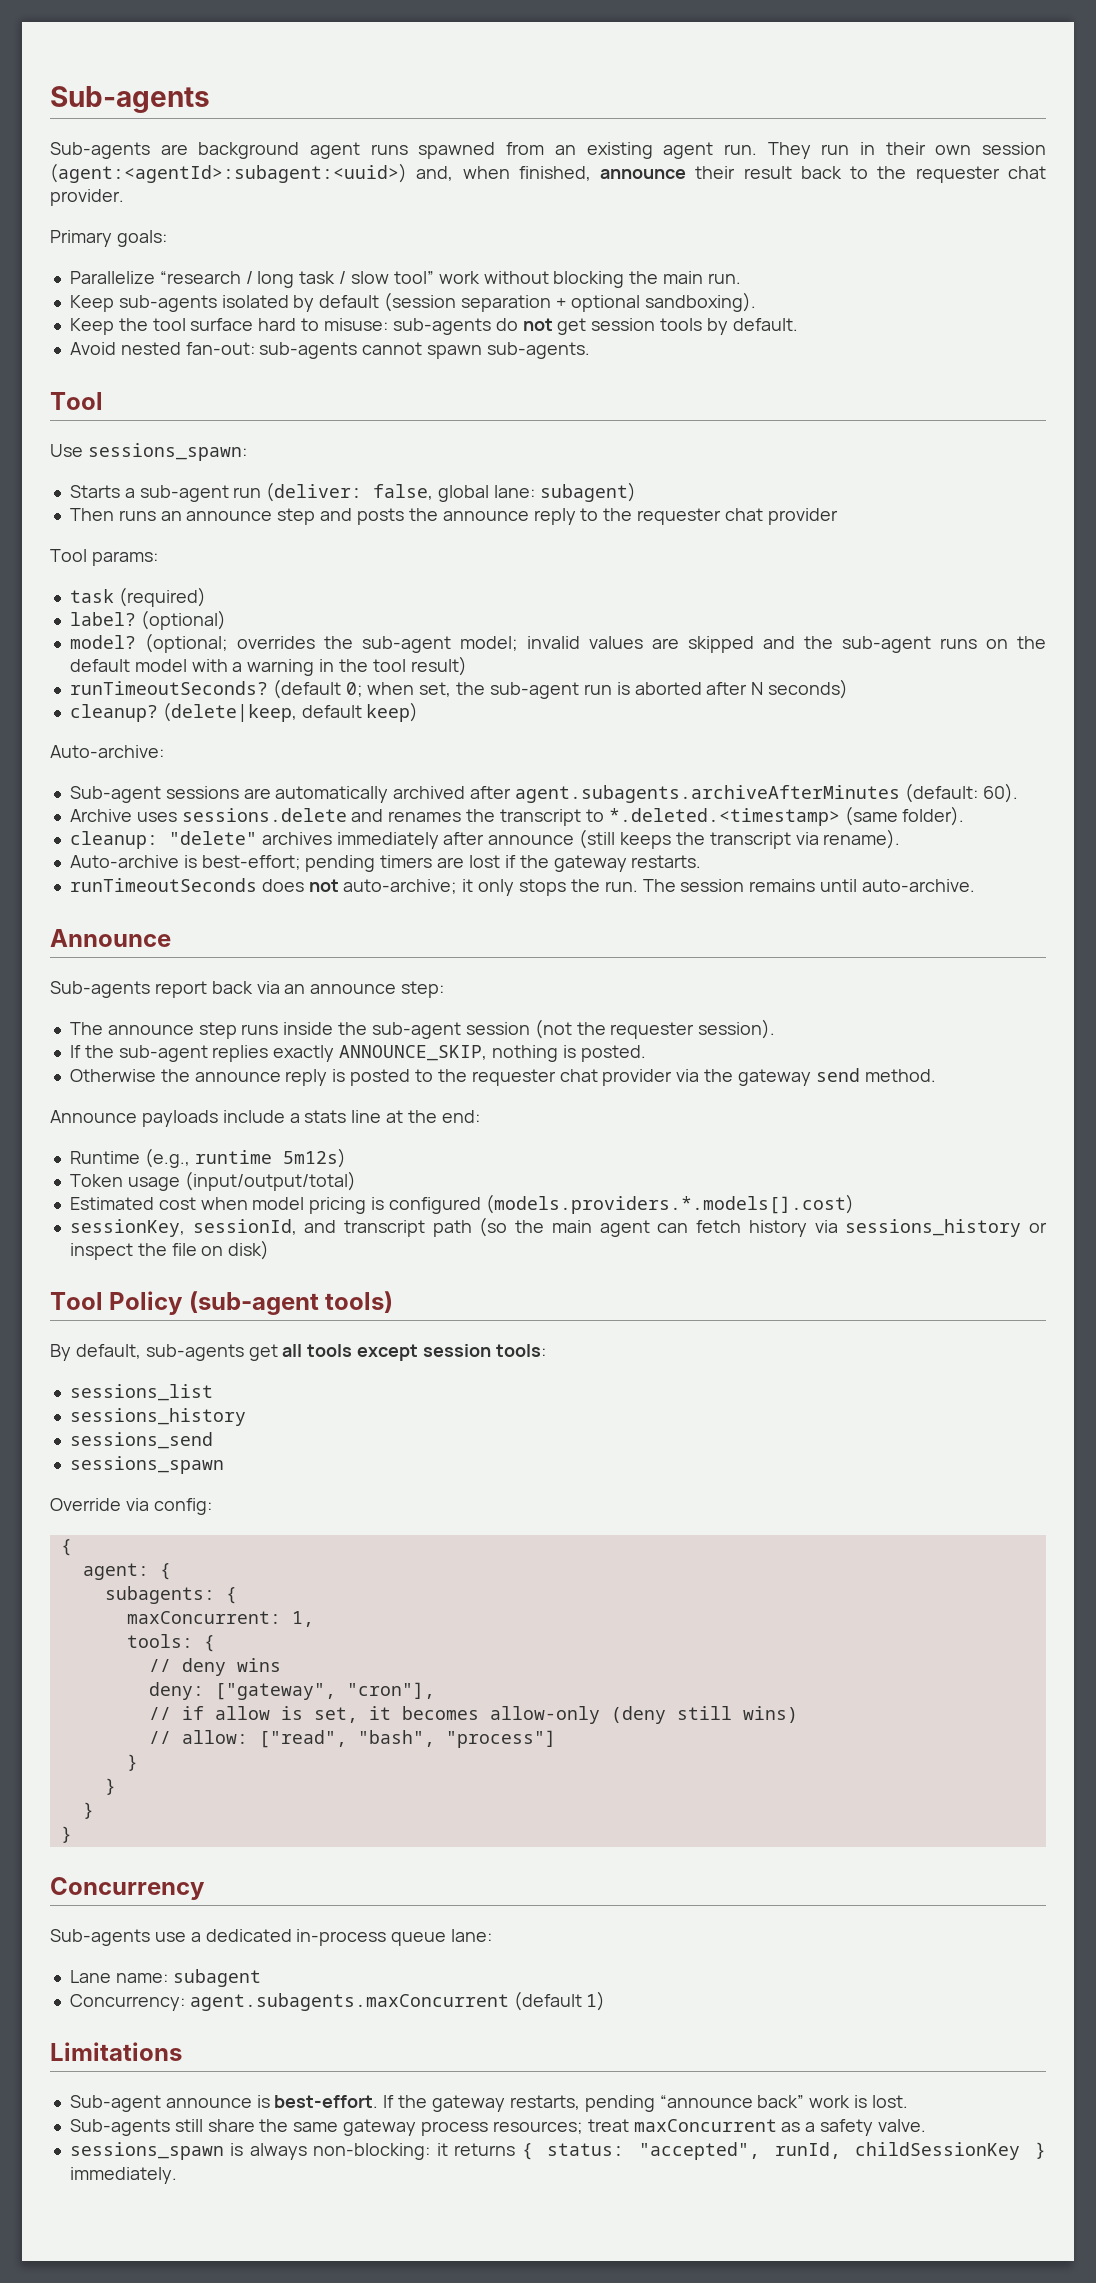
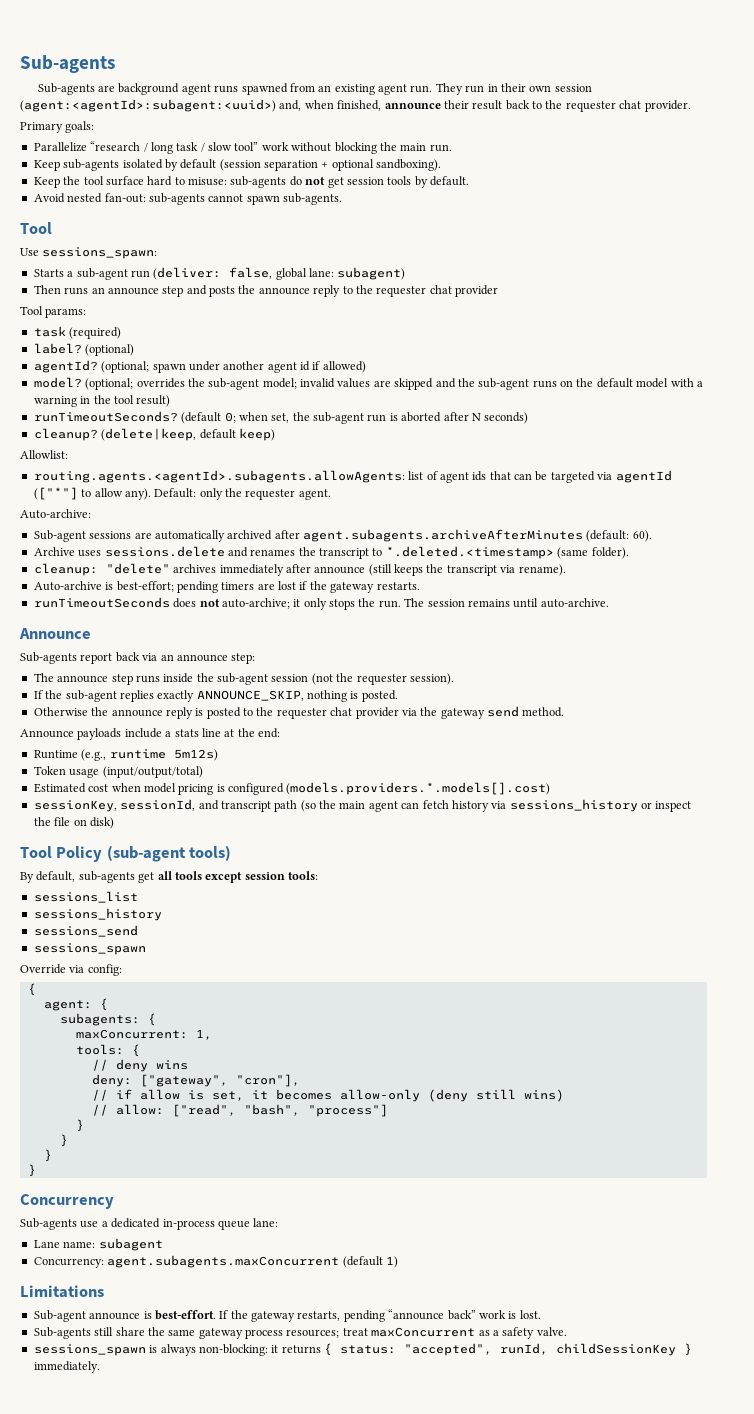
+ agentId? (optional; spawn under another agent id if allowed)
+ Allowlist:
+ routing.agents.<agentId>.subagents.allowAgents: list of agent ids that can be targeted via agentId (["*"] to allow any). Default: only the requester agent.

